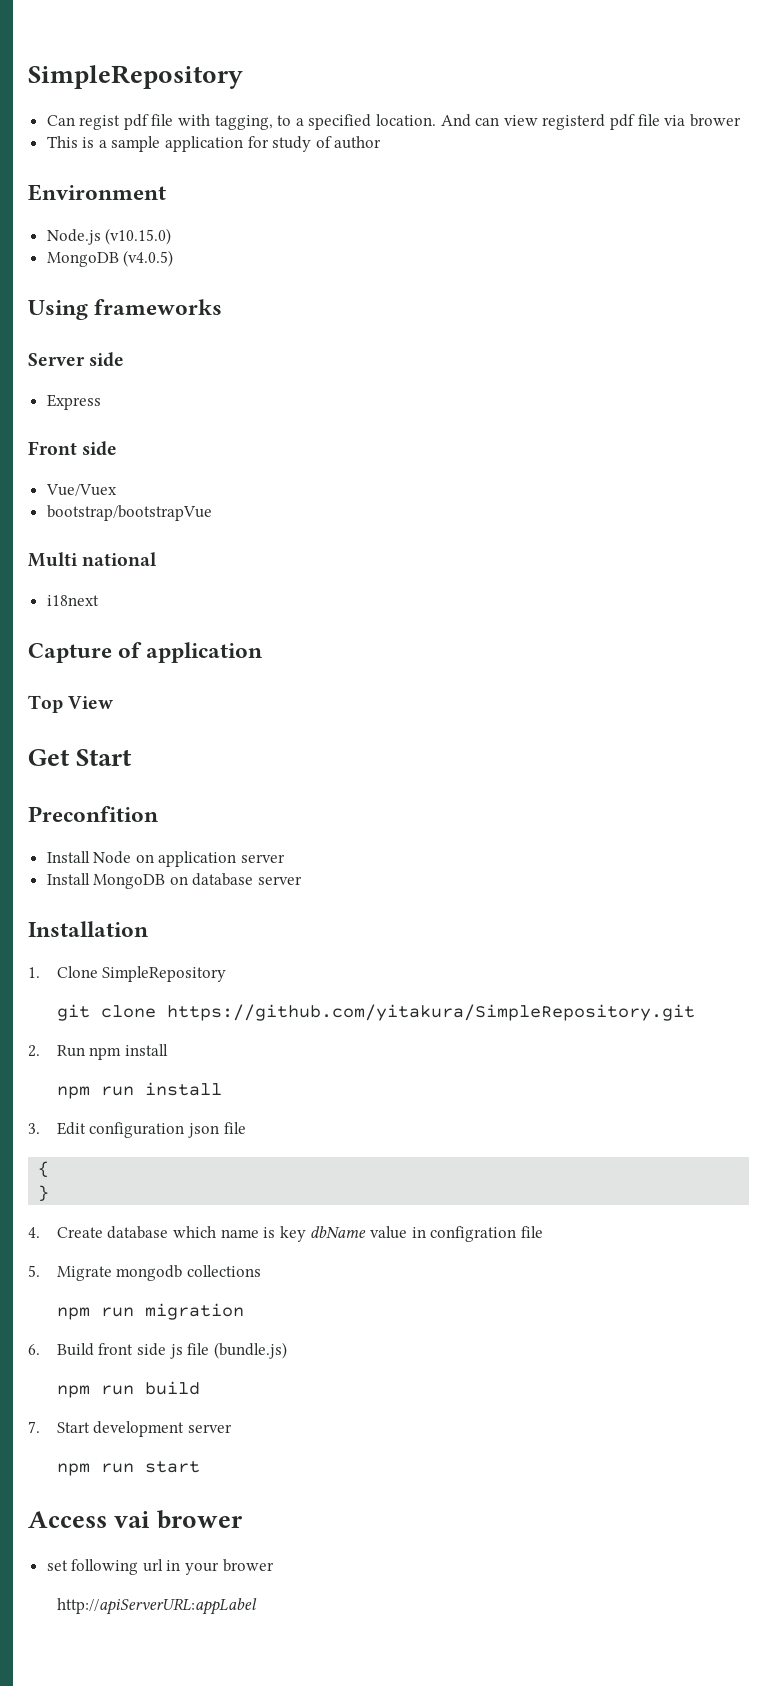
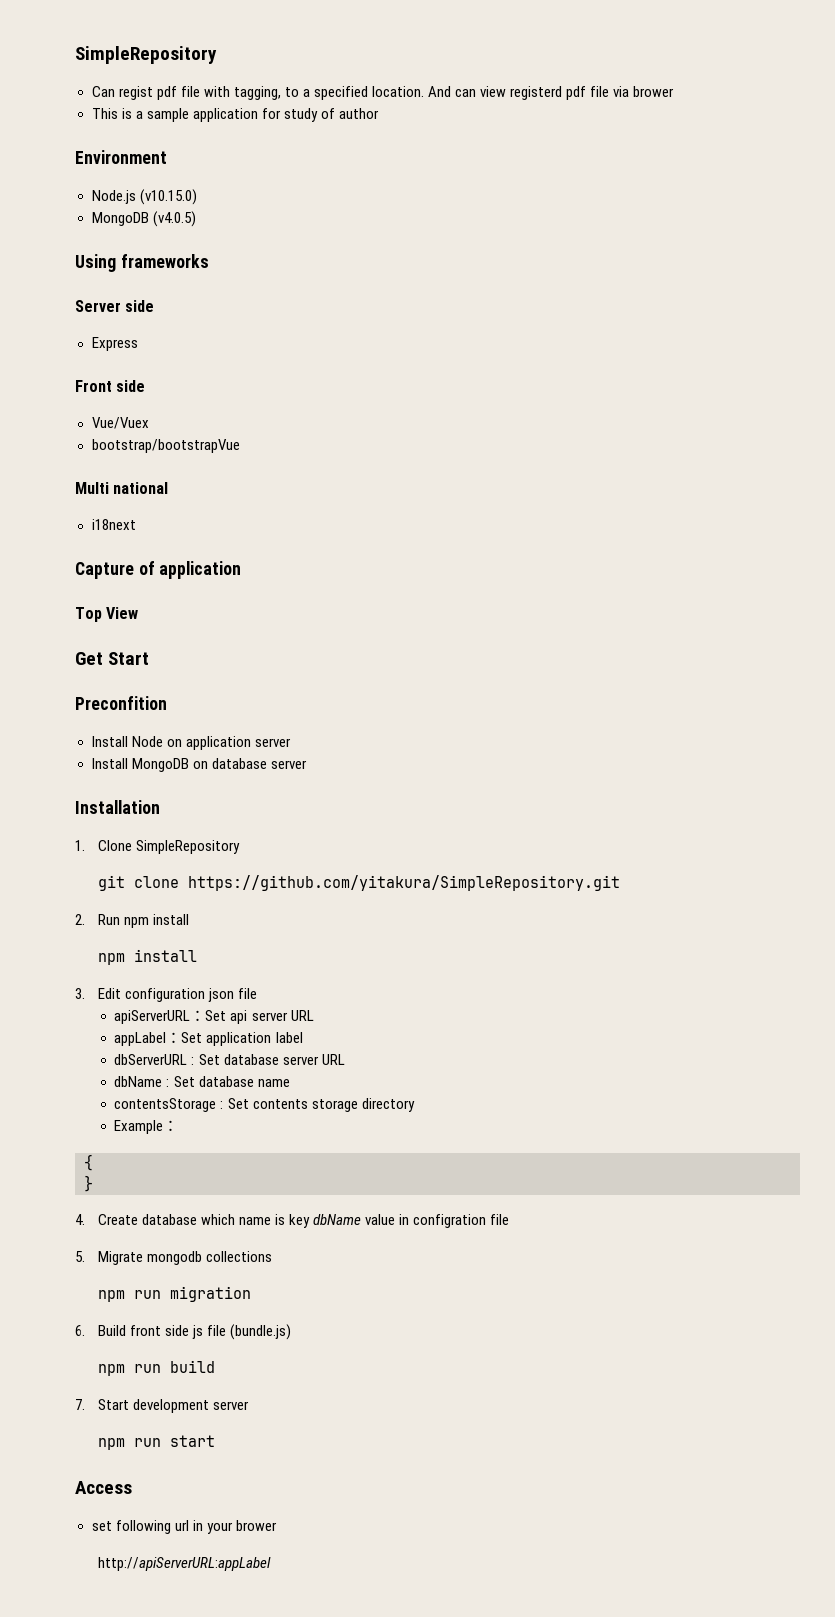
  2. Run npm install
- npm run install
+ npm install
+ apiServerURL：Set api server URL
+ appLabel：Set application label
+ dbServerURL : Set database server URL
+ dbName : Set database name
+ contentsStorage : Set contents storage directory
+ Example：
- Access vai brower
+ Access

